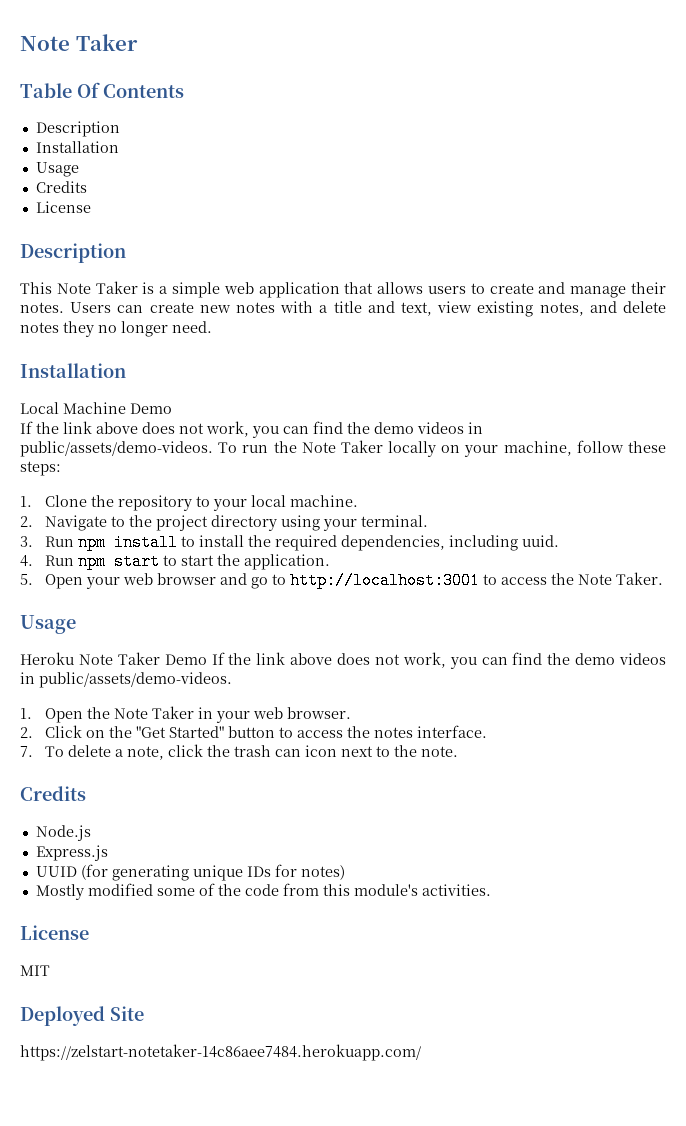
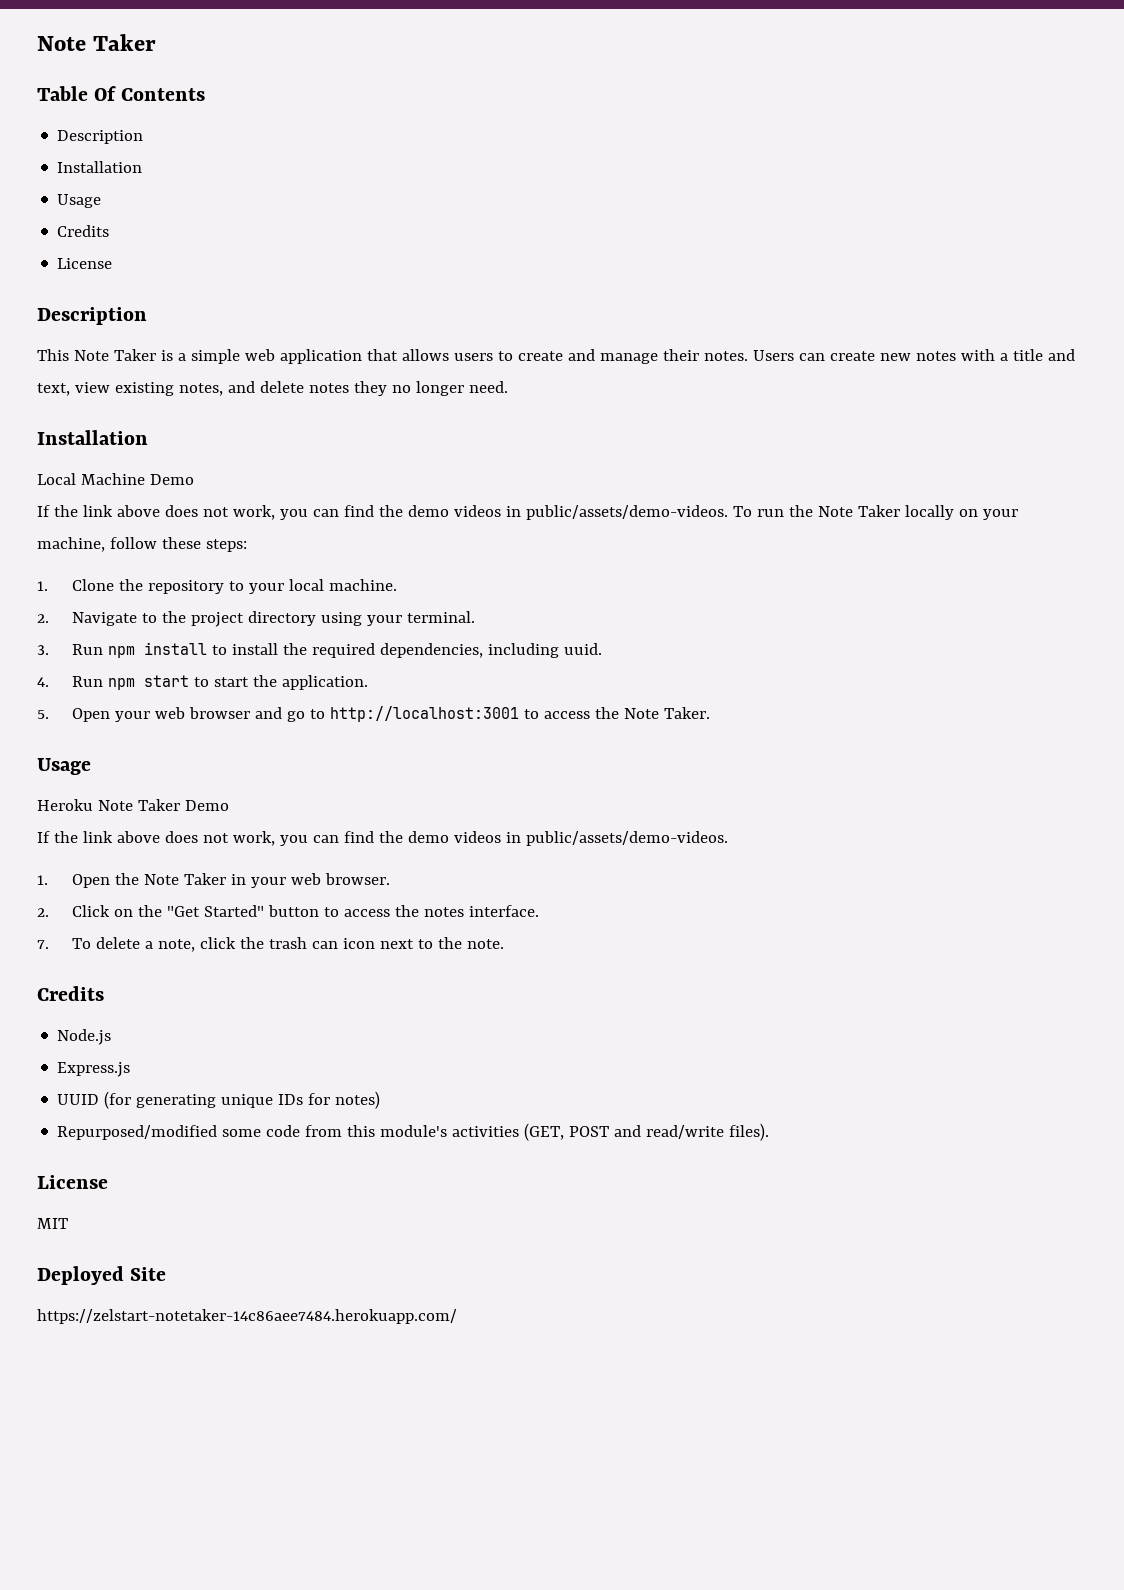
- Heroku Note Taker Demo If the link above does not work, you can find the demo videos in public/assets/demo-videos.
+ Heroku Note Taker Demo
+ If the link above does not work, you can find the demo videos in public/assets/demo-videos.
- Mostly modified some of the code from this module's activities.
+ Repurposed/modified some code from this module's activities (GET, POST and read/write files).

